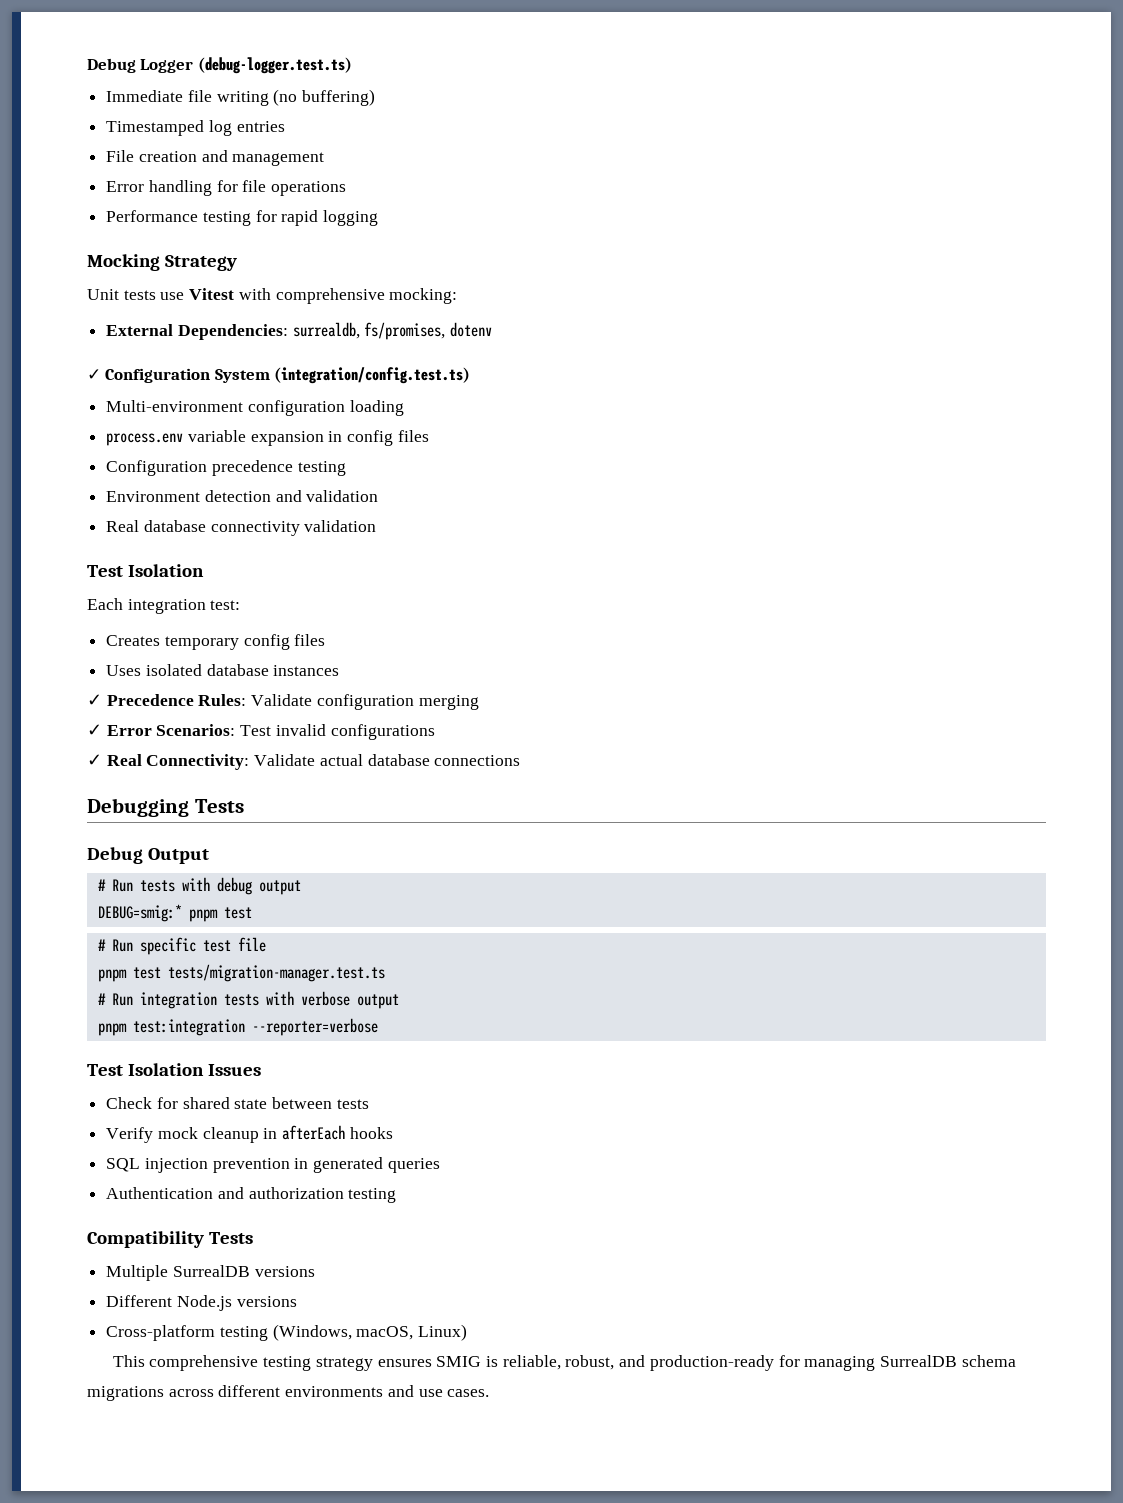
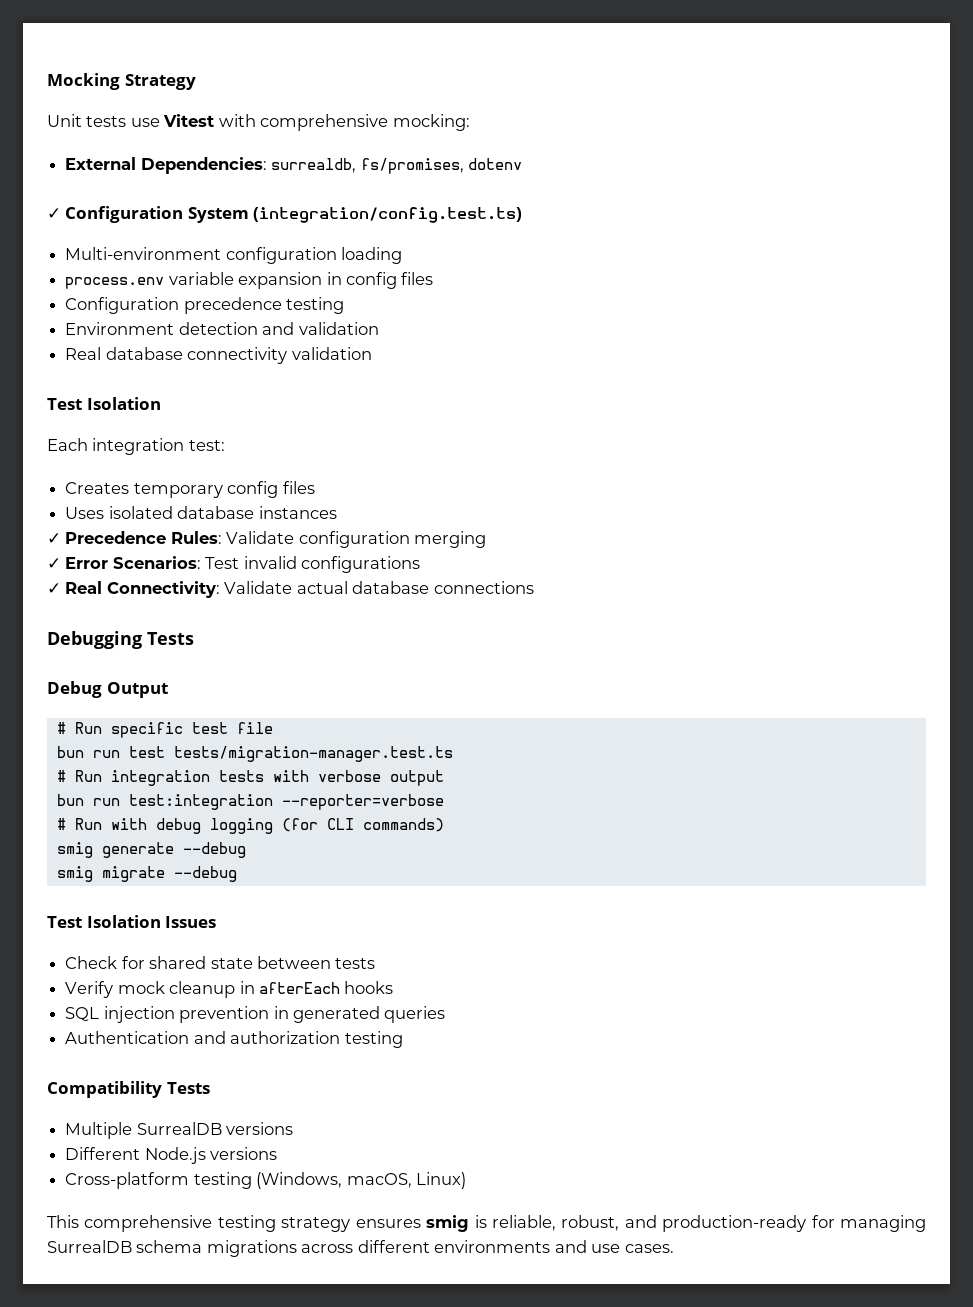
- Debug Logger (debug-logger.test.ts)
- Immediate file writing (no buffering)
- Timestamped log entries
- File creation and management
- Error handling for file operations
- Performance testing for rapid logging
- # Run tests with debug output
- DEBUG=smig:* pnpm test
- pnpm test tests/migration-manager.test.ts
+ bun run test tests/migration-manager.test.ts
- pnpm test:integration --reporter=verbose
+ bun run test:integration --reporter=verbose
+ # Run with debug logging (for CLI commands)
+ smig generate --debug
+ smig migrate --debug
- This comprehensive testing strategy ensures SMIG is reliable, robust, and production-ready for managing SurrealDB schema migrations across different environments and use cases.
+ This comprehensive testing strategy ensures smig is reliable, robust, and production-ready for managing SurrealDB schema migrations across different environments and use cases.

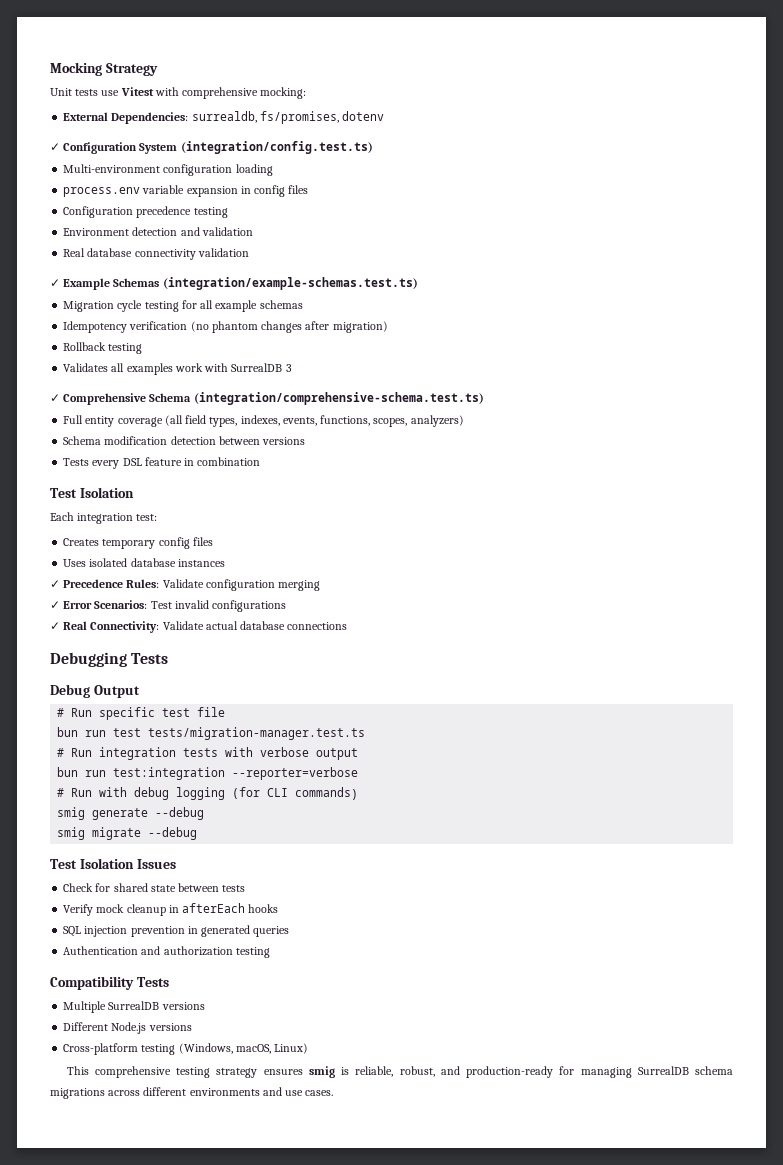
+ ✓ Example Schemas (integration/example-schemas.test.ts)
+ Migration cycle testing for all example schemas
+ Idempotency verification (no phantom changes after migration)
+ Rollback testing
+ Validates all examples work with SurrealDB 3
+ ✓ Comprehensive Schema (integration/comprehensive-schema.test.ts)
+ Full entity coverage (all field types, indexes, events, functions, scopes, analyzers)
+ Schema modification detection between versions
+ Tests every DSL feature in combination

